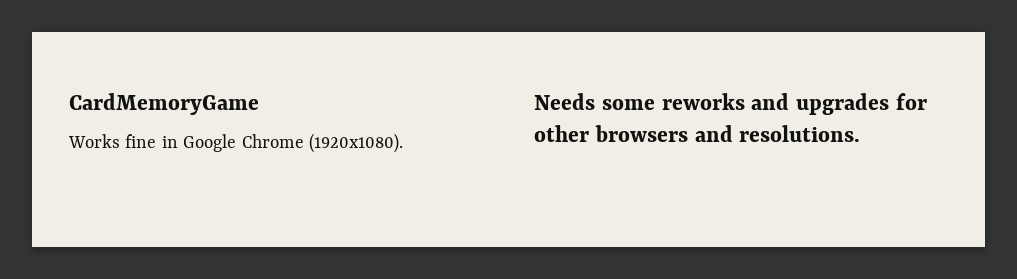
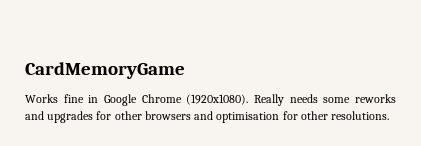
- Works fine in Google Chrome (1920x1080).
- Needs some reworks and upgrades for other browsers and resolutions.
+ Works fine in Google Chrome (1920x1080). Really needs some reworks and upgrades for other browsers and optimisation for other resolutions.

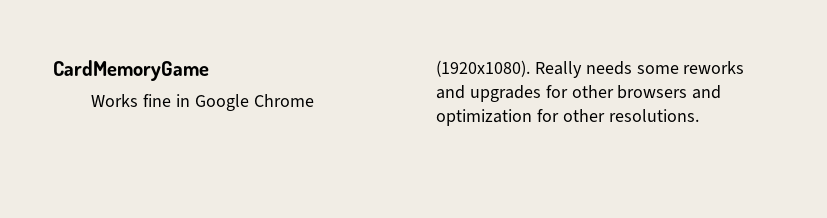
- Really needs some reworks and upgrades for other browsers and optimisation for other resolutions.
+ Really needs some reworks and upgrades for other browsers and optimization for other resolutions.

